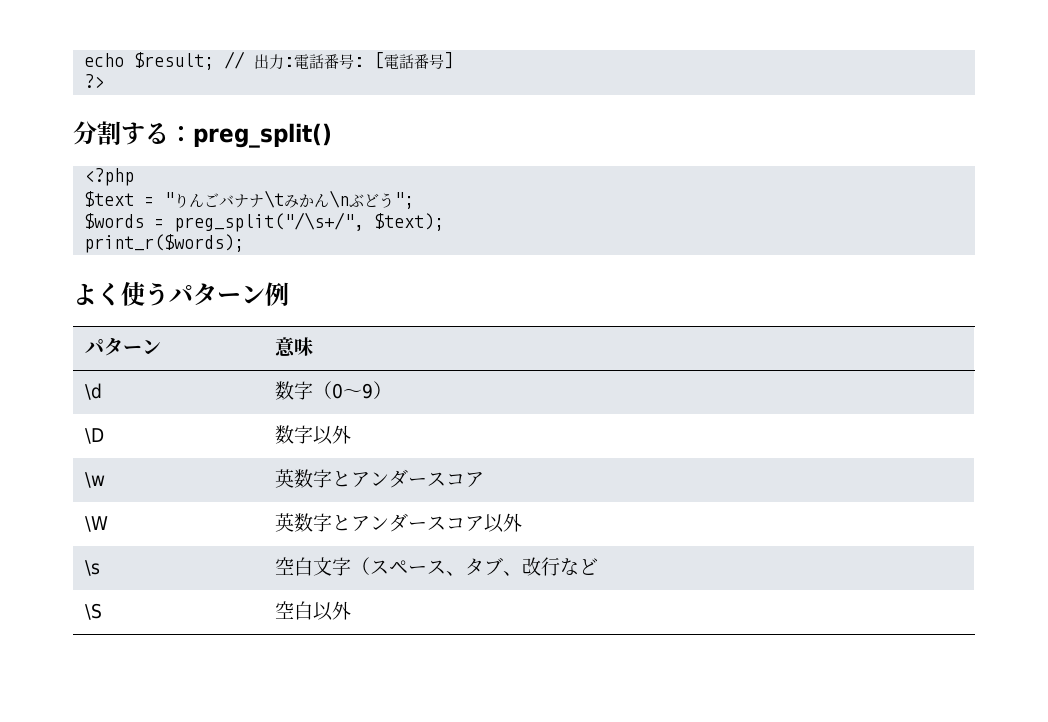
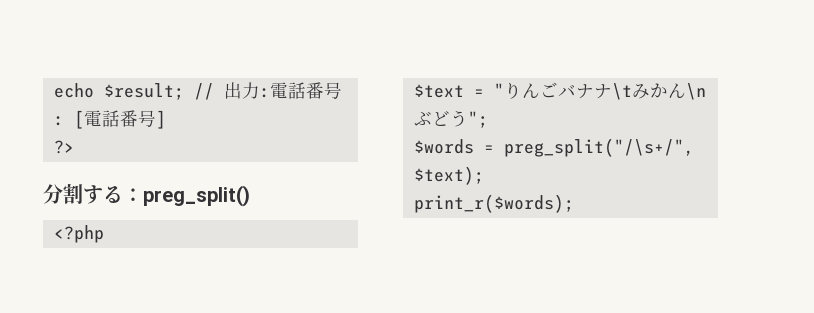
- よく使うパターン例
- パターン | 意味
- \d | 数字（0〜9）
- \D | 数字以外
- \w | 英数字とアンダースコア
- \W | 英数字とアンダースコア以外
- \s | 空白文字（スペース、タブ、改行など
- \S | 空白以外

